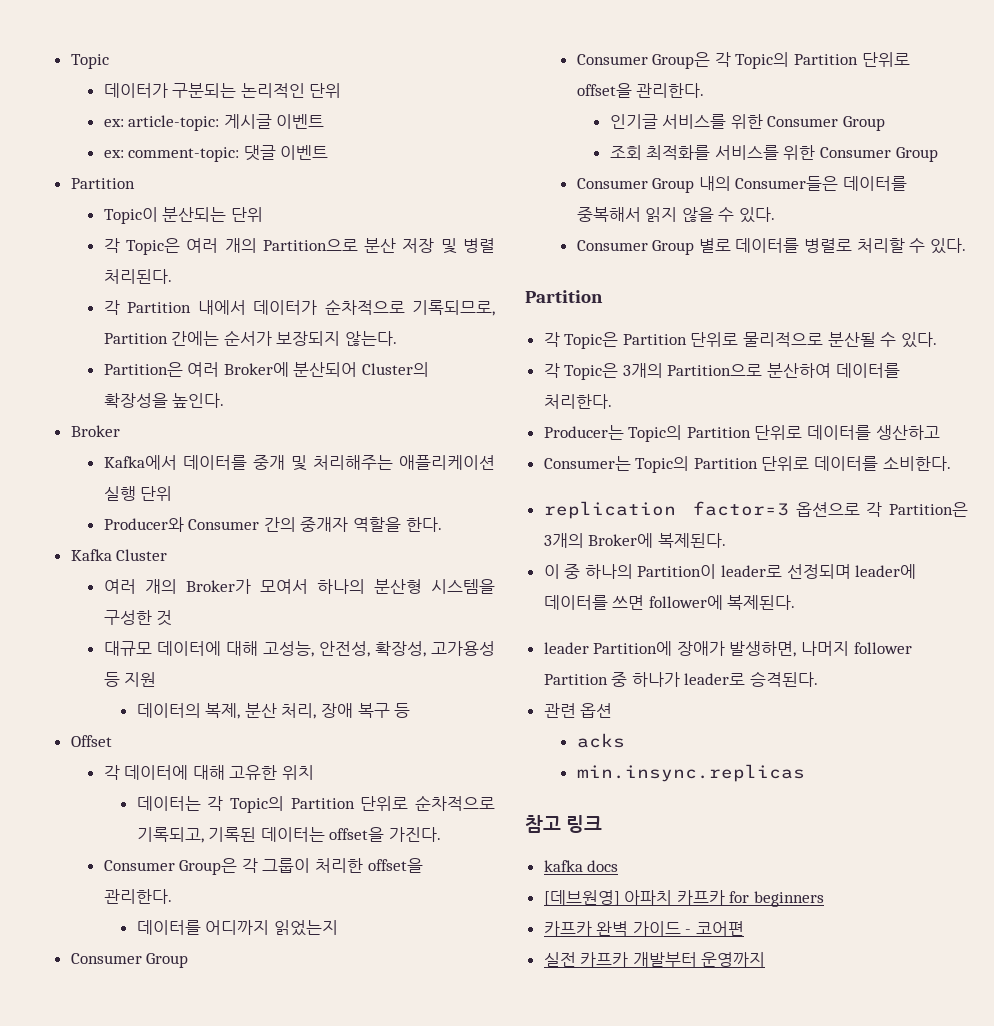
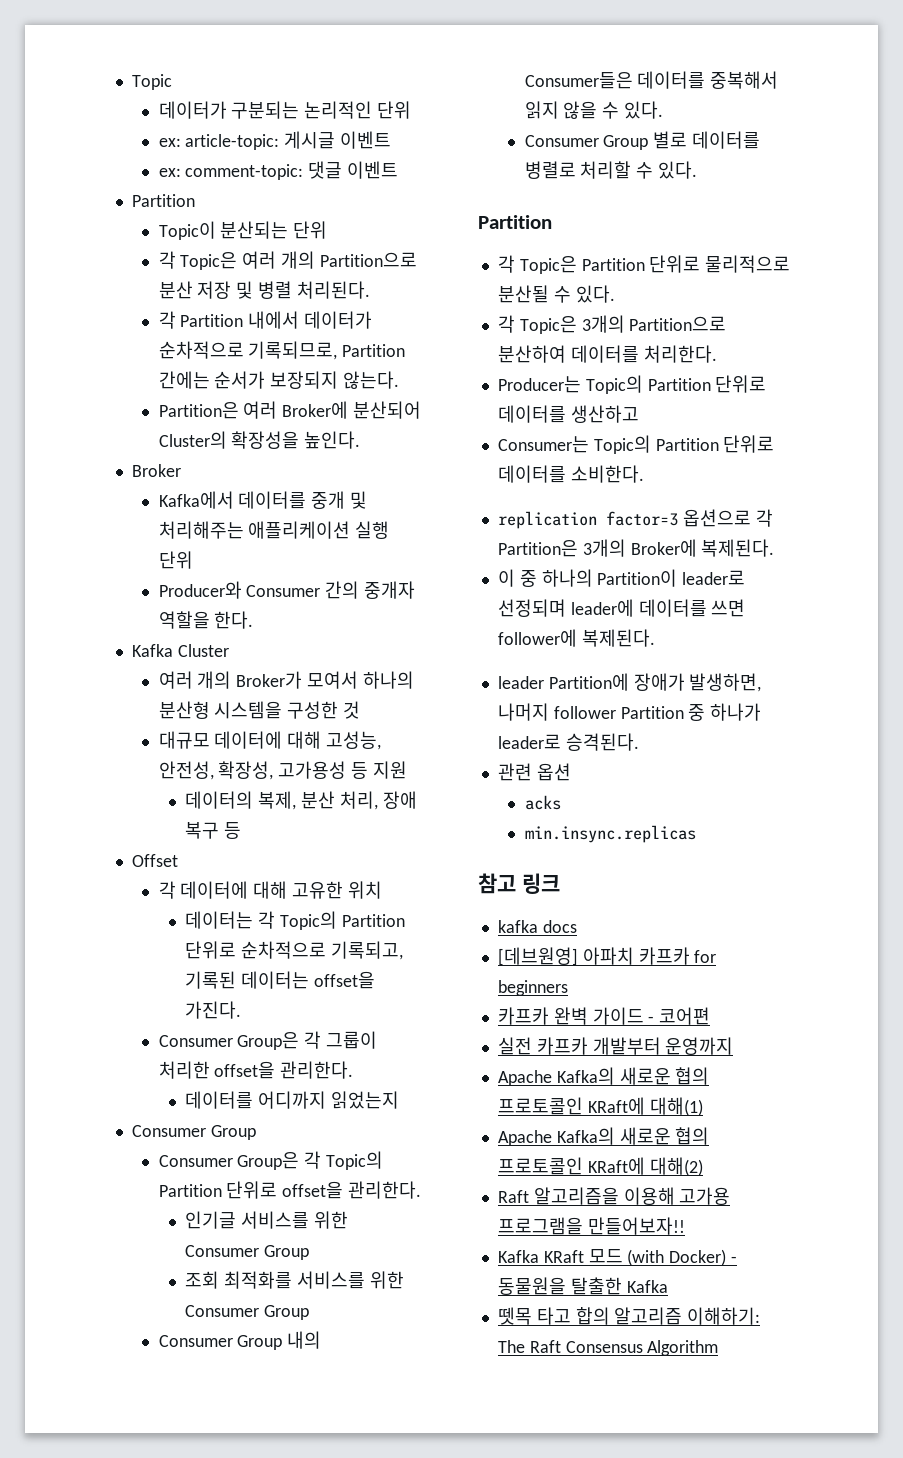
+ Apache Kafka의 새로운 협의 프로토콜인 KRaft에 대해(1)
+ Apache Kafka의 새로운 협의 프로토콜인 KRaft에 대해(2)
+ Raft 알고리즘을 이용해 고가용 프로그램을 만들어보자!!
+ Kafka KRaft 모드 (with Docker) - 동물원을 탈출한 Kafka
+ 뗏목 타고 합의 알고리즘 이해하기: The Raft Consensus Algorithm

